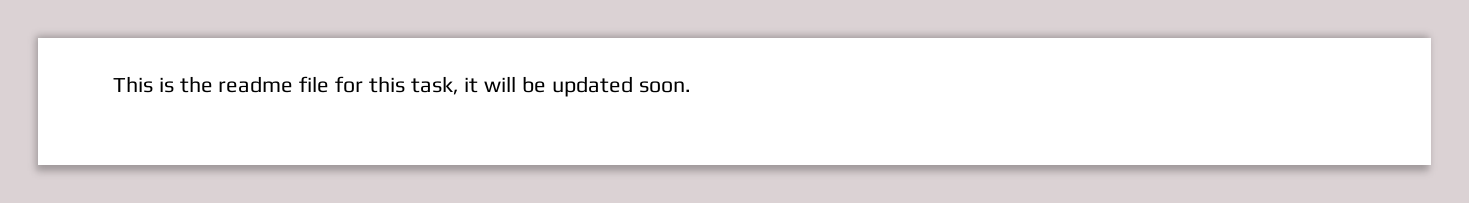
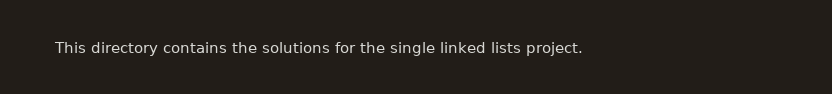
- This is the readme file for this task, it will be updated soon.
+ This directory contains the solutions for the single linked lists project.

